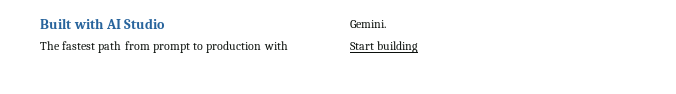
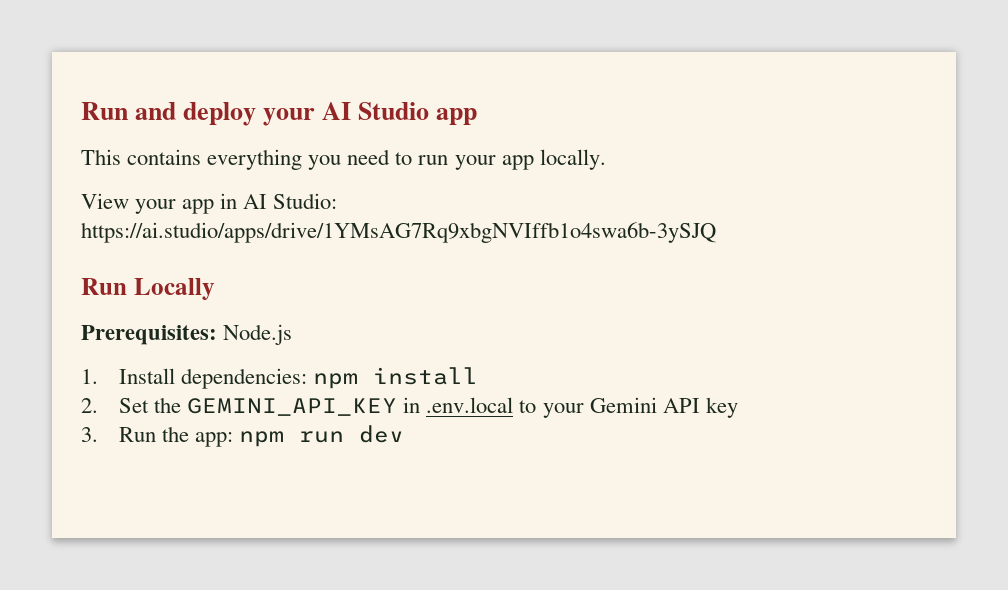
- Built with AI Studio
- The fastest path from prompt to production with Gemini.
- Start building
+ Run and deploy your AI Studio app
+ This contains everything you need to run your app locally.
+ View your app in AI Studio: https://ai.studio/apps/drive/1YMsAG7Rq9xbgNVIffb1o4swa6b-3ySJQ
+ Run Locally
+ Prerequisites: Node.js
+ 1. Install dependencies: npm install
+ 2. Set the GEMINI_API_KEY in .env.local to your Gemini API key
+ 3. Run the app: npm run dev

